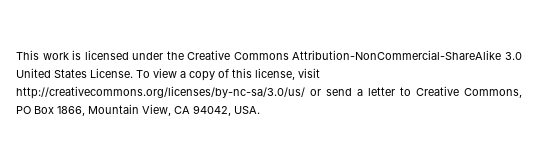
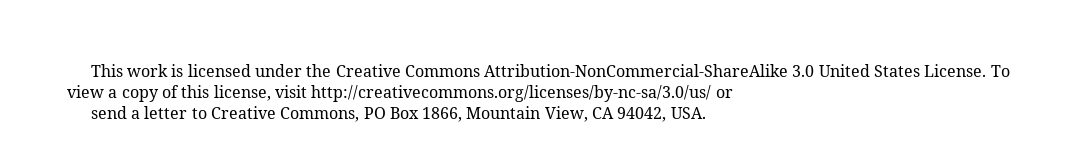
- To view a copy of this license, visit http://creativecommons.org/licenses/by-nc-sa/3.0/us/ or send a letter to Creative Commons, PO Box 1866, Mountain View, CA 94042, USA.
+ To view a copy of this license, visit http://creativecommons.org/licenses/by-nc-sa/3.0/us/ or
+ send a letter to Creative Commons, PO Box 1866, Mountain View, CA 94042, USA.

